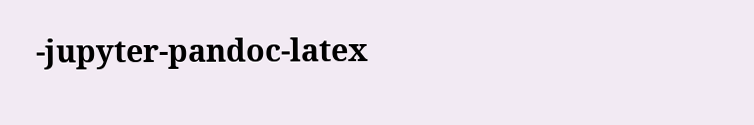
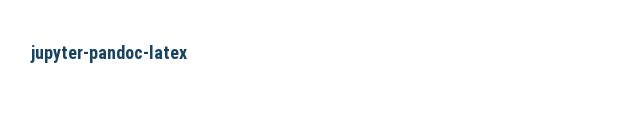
- -jupyter-pandoc-latex
+ jupyter-pandoc-latex

